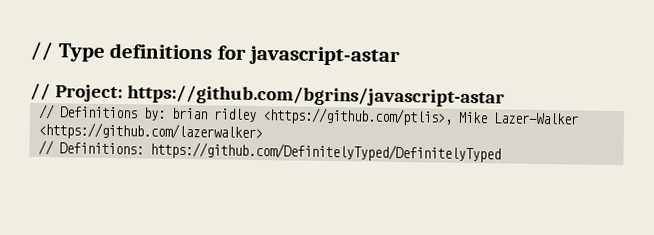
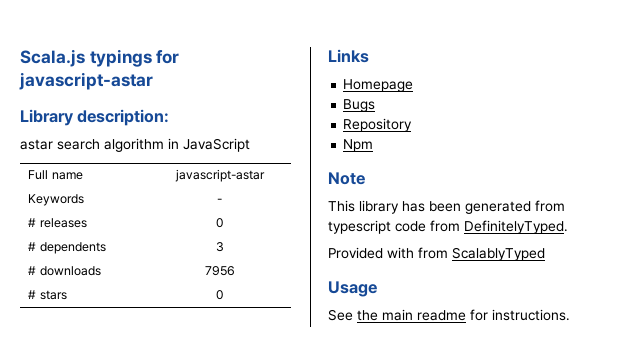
- // Type definitions for javascript-astar
+ Scala.js typings for javascript-astar
- // Project: https://github.com/bgrins/javascript-astar
- // Definitions by: brian ridley <https://github.com/ptlis>, Mike Lazer-Walker <https://github.com/lazerwalker>
- // Definitions: https://github.com/DefinitelyTyped/DefinitelyTyped
+ Library description:
+ astar search algorithm in JavaScript
+ Full name | javascript-astar
+ Keywords | -
+ # releases | 0
+ # dependents | 3
+ # downloads | 7956
+ # stars | 0
+ Links
+ Homepage
+ Bugs
+ Repository
+ Npm
+ Note
+ This library has been generated from typescript code from DefinitelyTyped.
+ Provided with from ScalablyTyped
+ Usage
+ See the main readme for instructions.

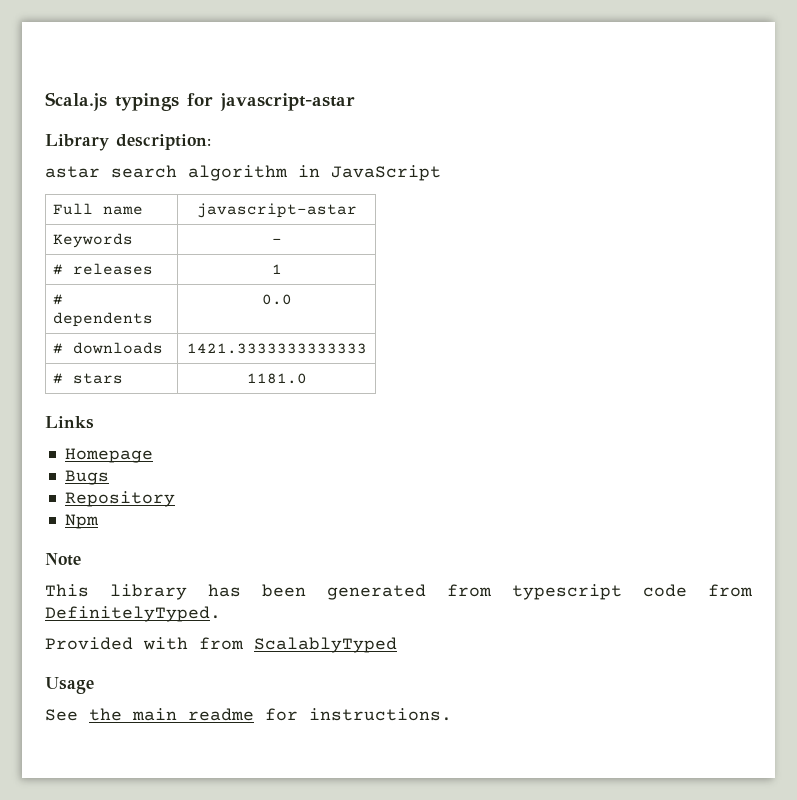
- # releases | 0
+ # releases | 1
- # dependents | 3
+ # dependents | 0.0
- # downloads | 7956
+ # downloads | 1421.3333333333333
- # stars | 0
+ # stars | 1181.0

